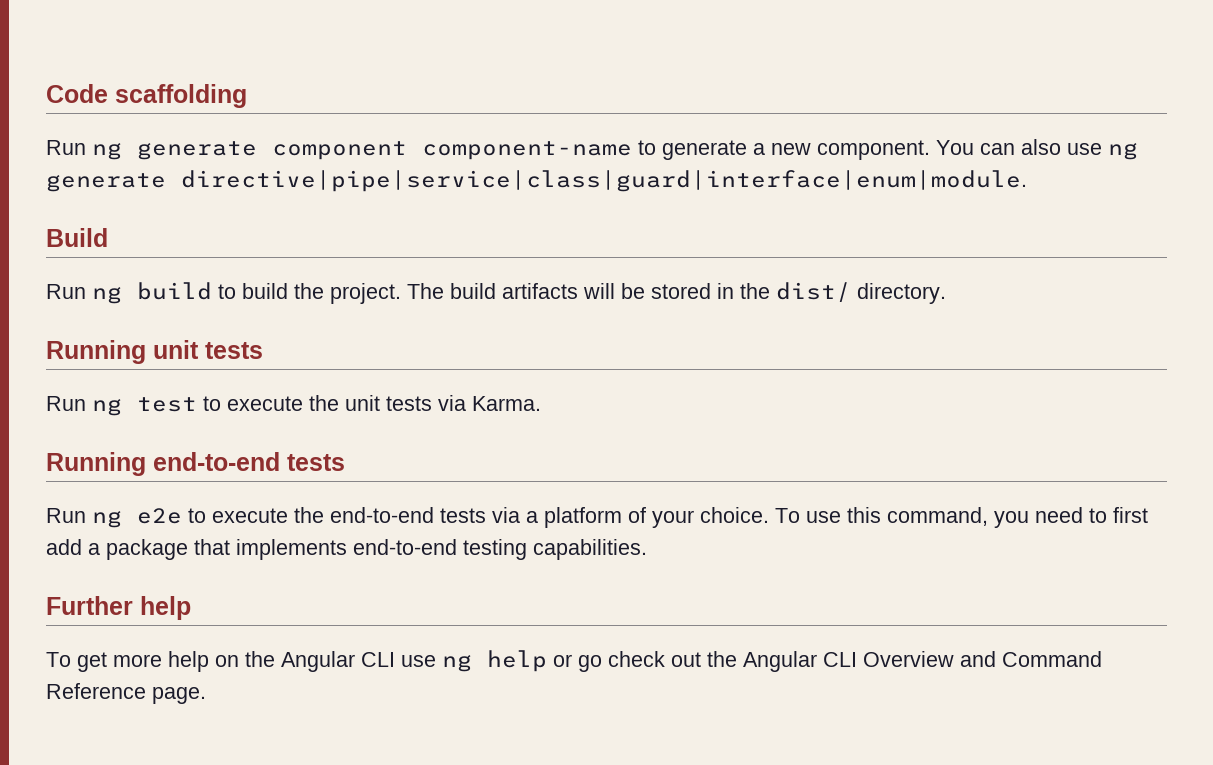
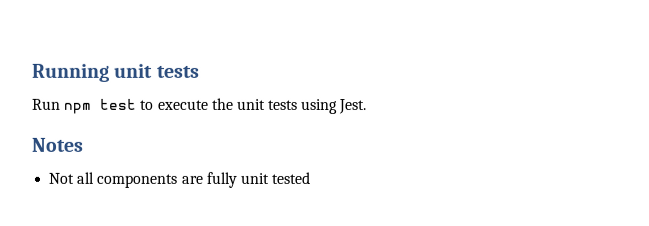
- Code scaffolding
- Run ng generate component component-name to generate a new component. You can also use ng generate directive|pipe|service|class|guard|interface|enum|module.
- Build
- Run ng build to build the project. The build artifacts will be stored in the dist/ directory.
- Run ng test to execute the unit tests via Karma.
- Running end-to-end tests
- Run ng e2e to execute the end-to-end tests via a platform of your choice. To use this command, you need to first add a package that implements end-to-end testing capabilities.
- Further help
- To get more help on the Angular CLI use ng help or go check out the Angular CLI Overview and Command Reference page.
+ Run npm test to execute the unit tests using Jest.
+ Notes
+ Not all components are fully unit tested

